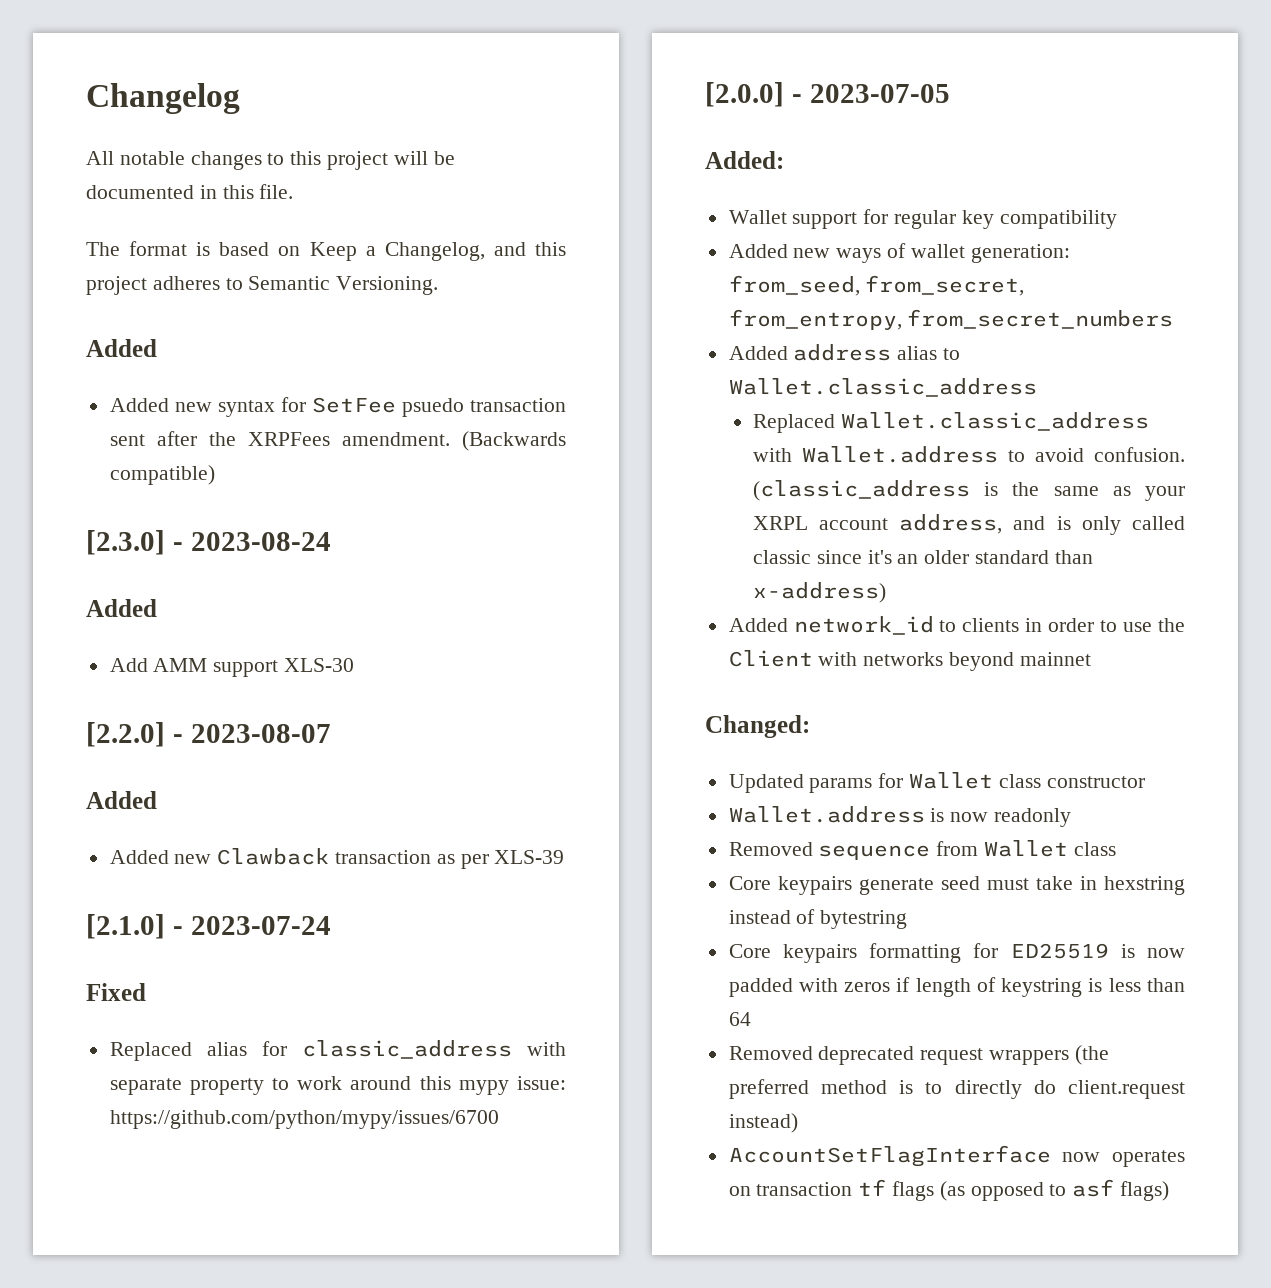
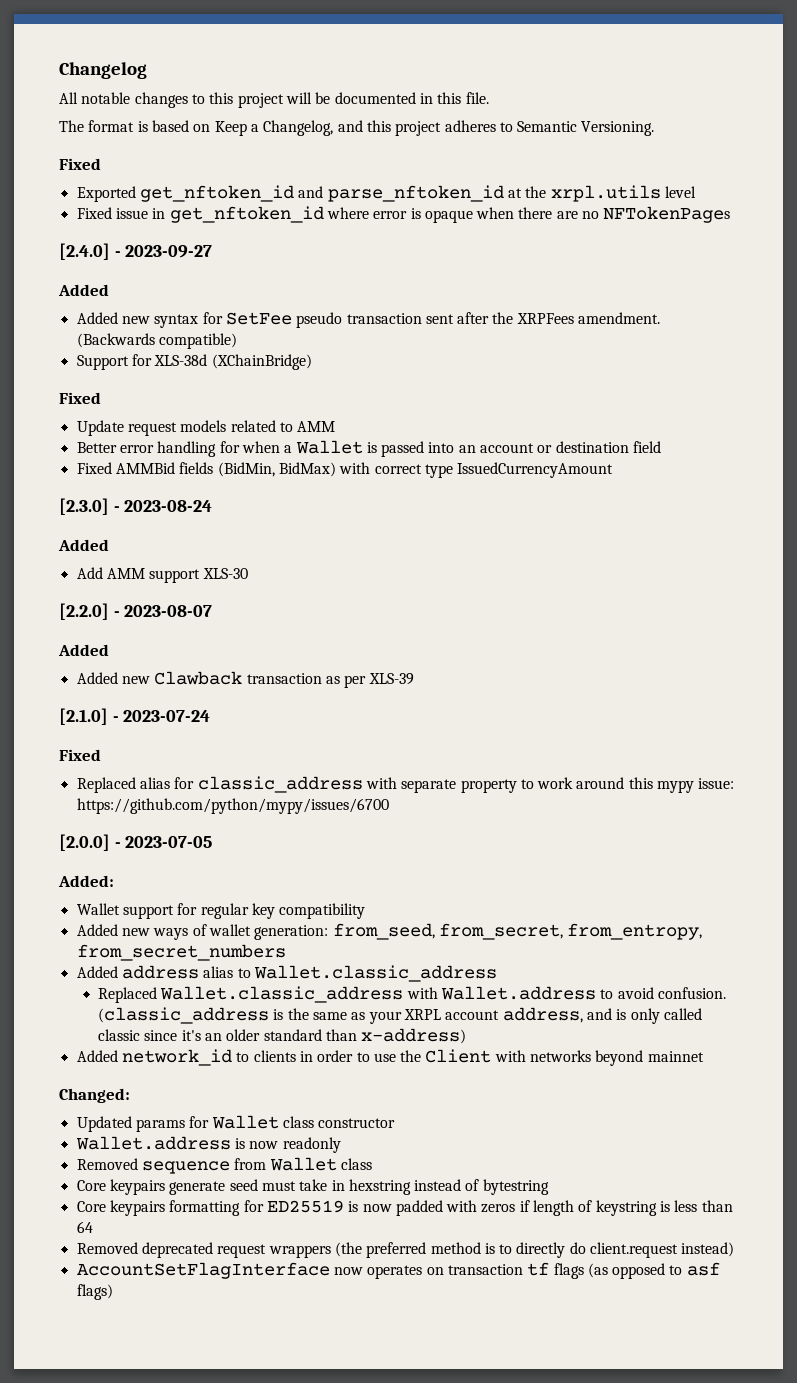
  The format is based on Keep a Changelog, and this project adheres to Semantic Versioning.
+ Fixed
+ Exported get_nftoken_id and parse_nftoken_id at the xrpl.utils level
+ Fixed issue in get_nftoken_id where error is opaque when there are no NFTokenPages
+ [2.4.0] - 2023-09-27
- Added new syntax for SetFee psuedo transaction sent after the XRPFees amendment.
+ Added new syntax for SetFee pseudo transaction sent after the XRPFees amendment.
+ Support for XLS-38d (XChainBridge)
+ Fixed
+ Update request models related to AMM
+ Better error handling for when a Wallet is passed into an account or destination field
+ Fixed AMMBid fields (BidMin, BidMax) with correct type IssuedCurrencyAmount

